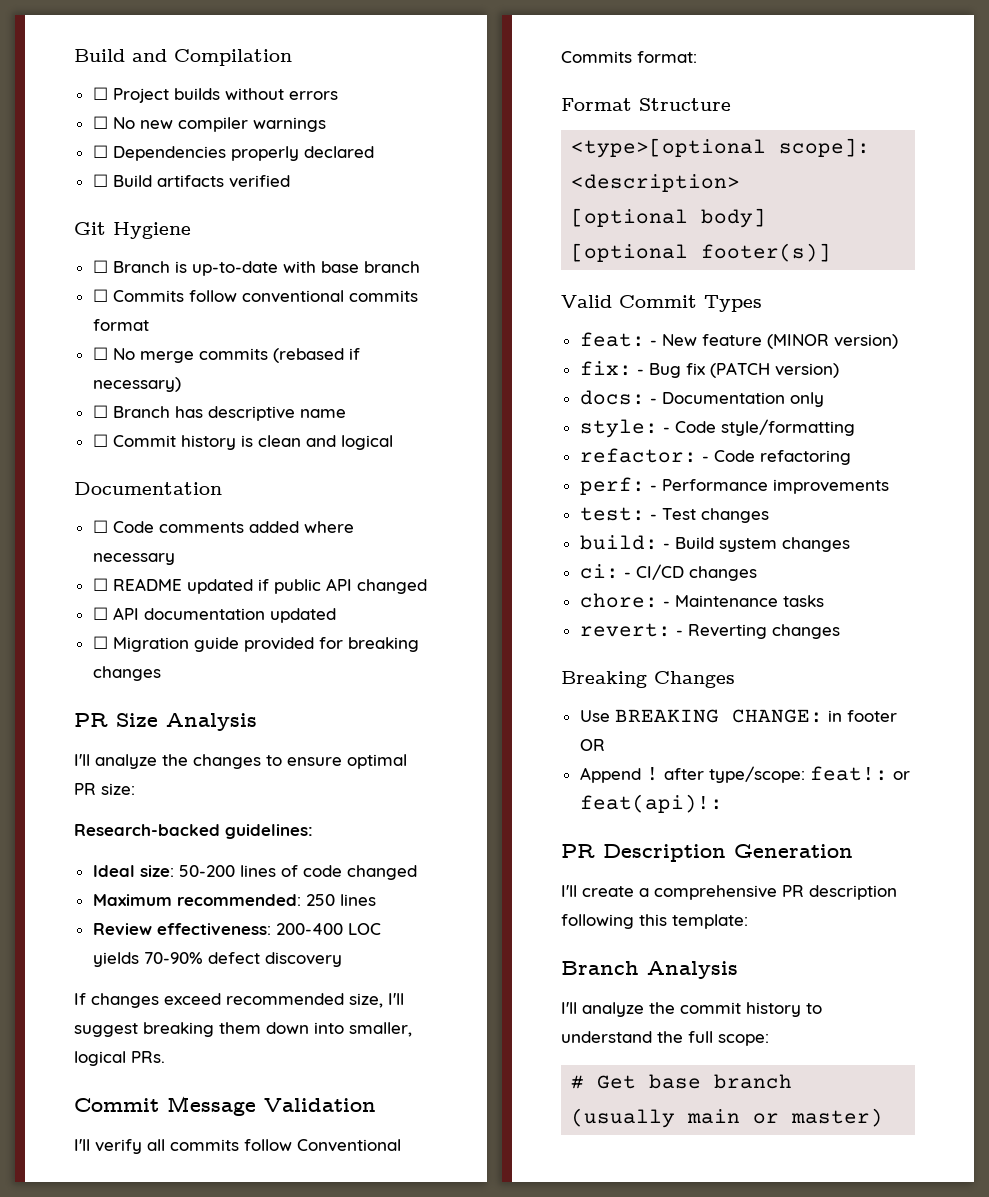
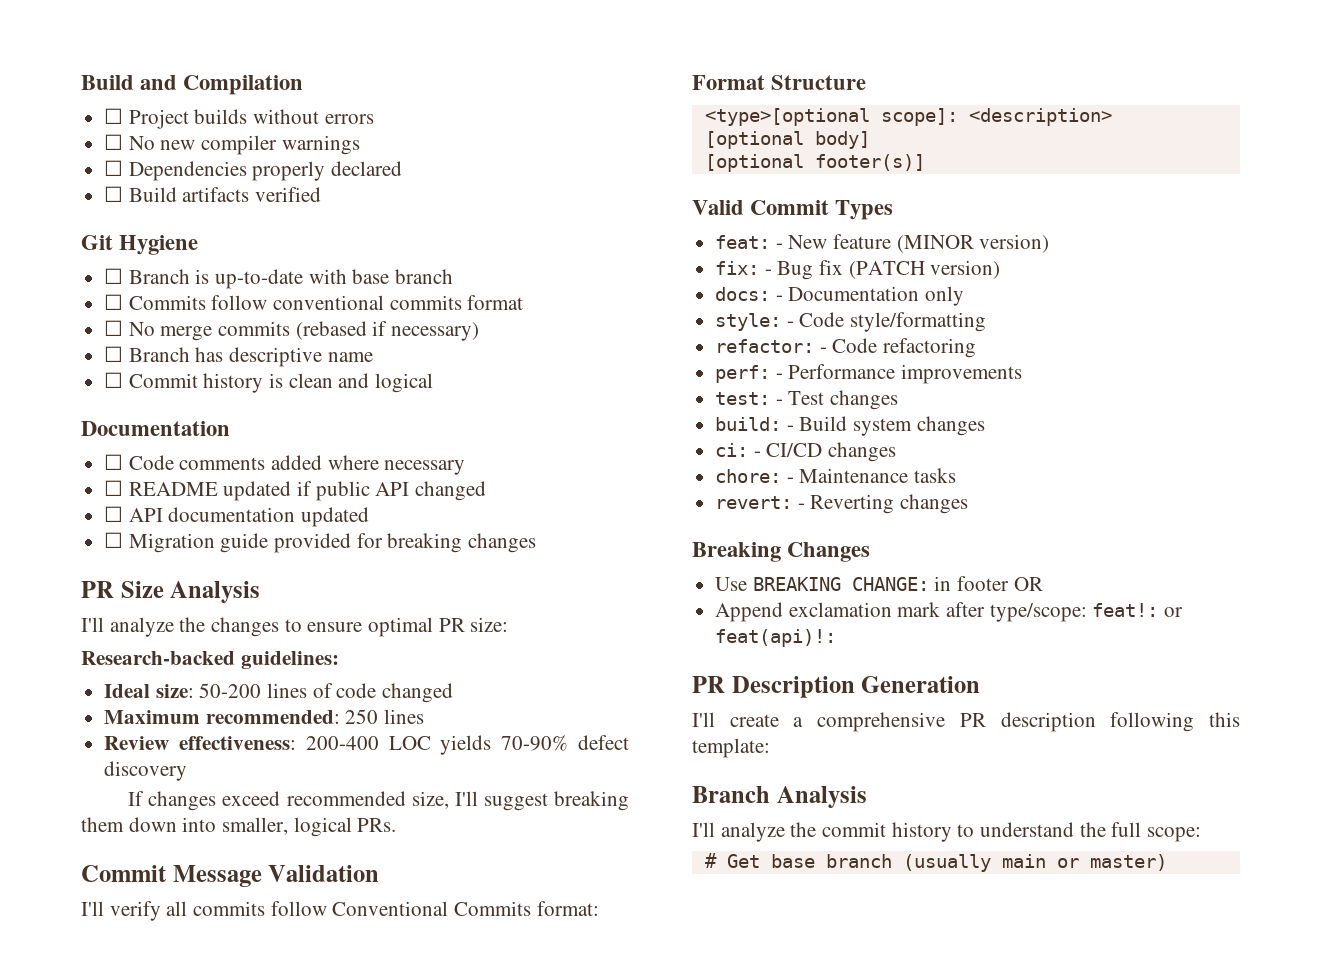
- Append ! after type/scope: feat!: or feat(api)!:
+ Append exclamation mark after type/scope: feat!: or feat(api)!:

